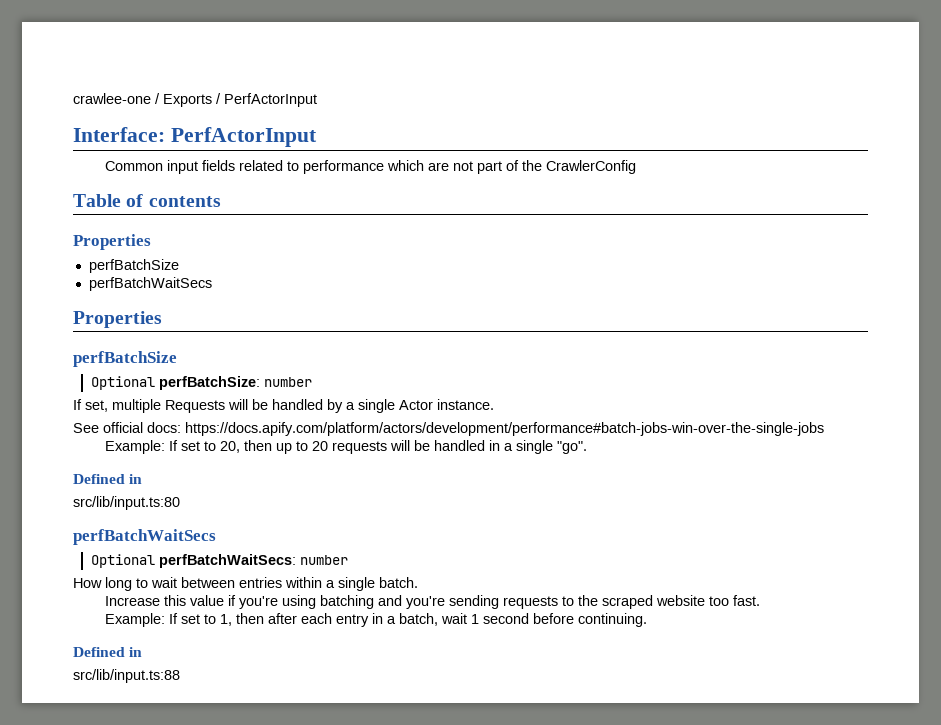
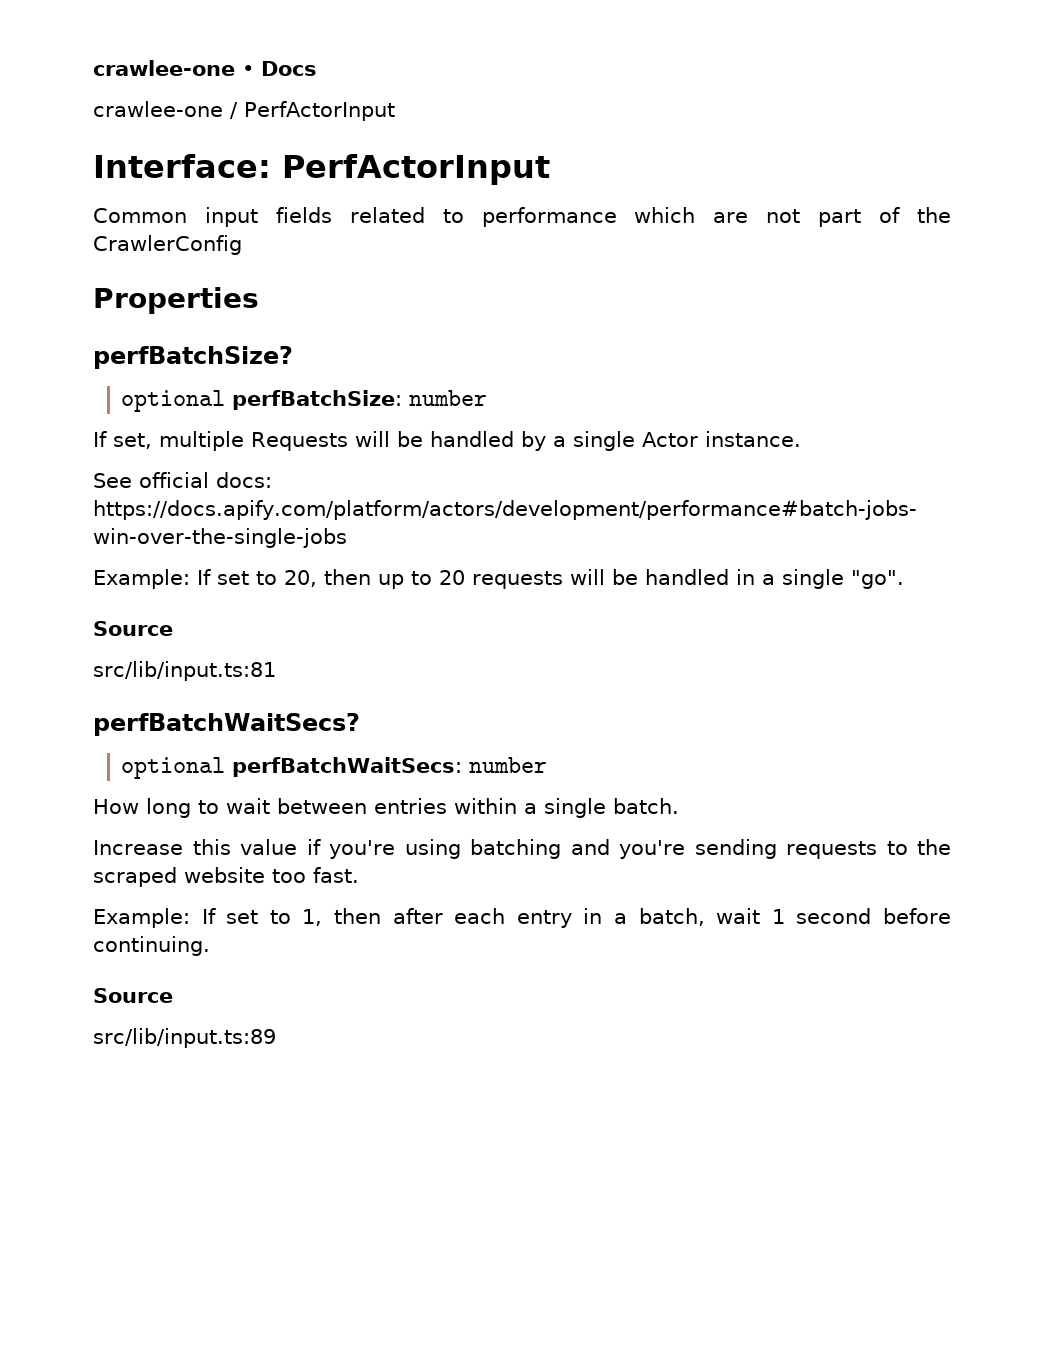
- crawlee-one / Exports / PerfActorInput
+ crawlee-one • Docs
+ crawlee-one / PerfActorInput
- Table of contents
  Properties
- perfBatchSize
- perfBatchWaitSecs
- Properties
- perfBatchSize
- Optional perfBatchSize: number
+ perfBatchSize?
+ optional perfBatchSize: number
  Example: If set to 20, then up to 20 requests will be handled in a single "go".
- Defined in
- src/lib/input.ts:80
- perfBatchWaitSecs
- Optional perfBatchWaitSecs: number
+ Source
+ src/lib/input.ts:81
+ perfBatchWaitSecs?
+ optional perfBatchWaitSecs: number
  Example: If set to 1, then after each entry in a batch, wait 1 second before continuing.
- Defined in
- src/lib/input.ts:88
+ Source
+ src/lib/input.ts:89

